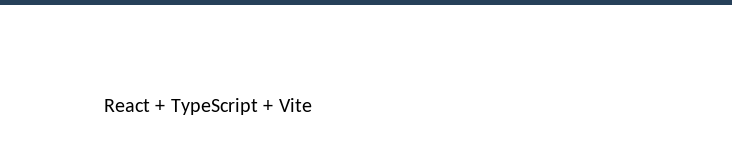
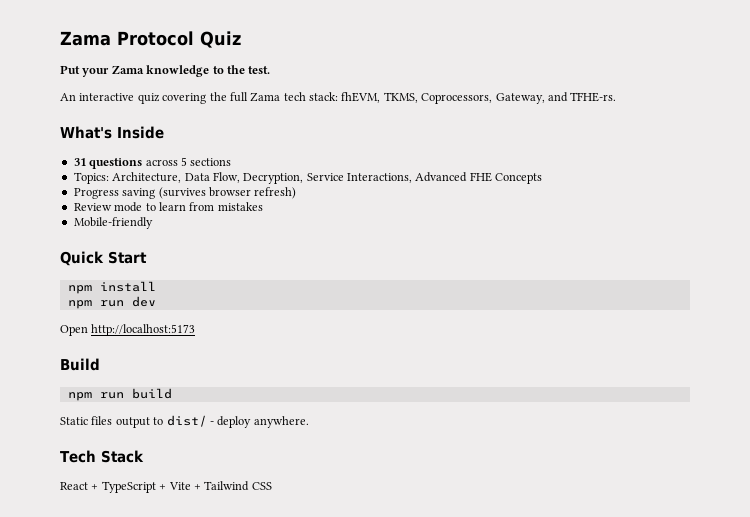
+ Zama Protocol Quiz
+ Put your Zama knowledge to the test.
+ An interactive quiz covering the full Zama tech stack: fhEVM, TKMS, Coprocessors, Gateway, and TFHE-rs.
+ What's Inside
+ 31 questions across 5 sections
+ Topics: Architecture, Data Flow, Decryption, Service Interactions, Advanced FHE Concepts
+ Progress saving (survives browser refresh)
+ Review mode to learn from mistakes
+ Mobile-friendly
+ Quick Start
+ npm install
+ npm run dev
+ Open http://localhost:5173
+ Build
+ npm run build
+ Static files output to dist/ - deploy anywhere.
+ Tech Stack
- React + TypeScript + Vite
+ React + TypeScript + Vite + Tailwind CSS

